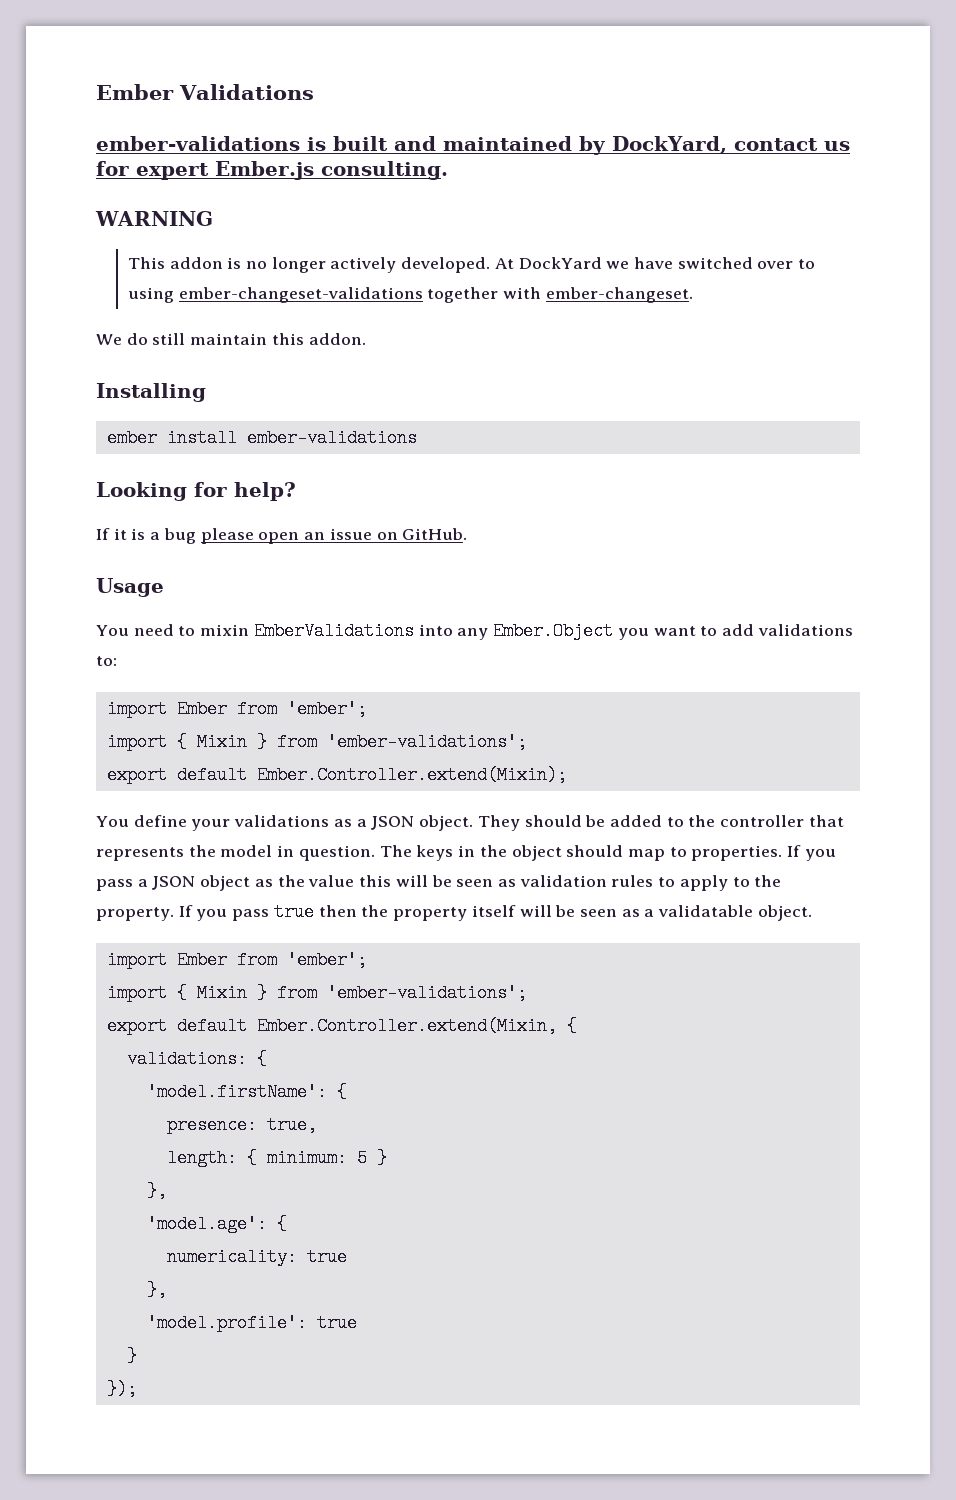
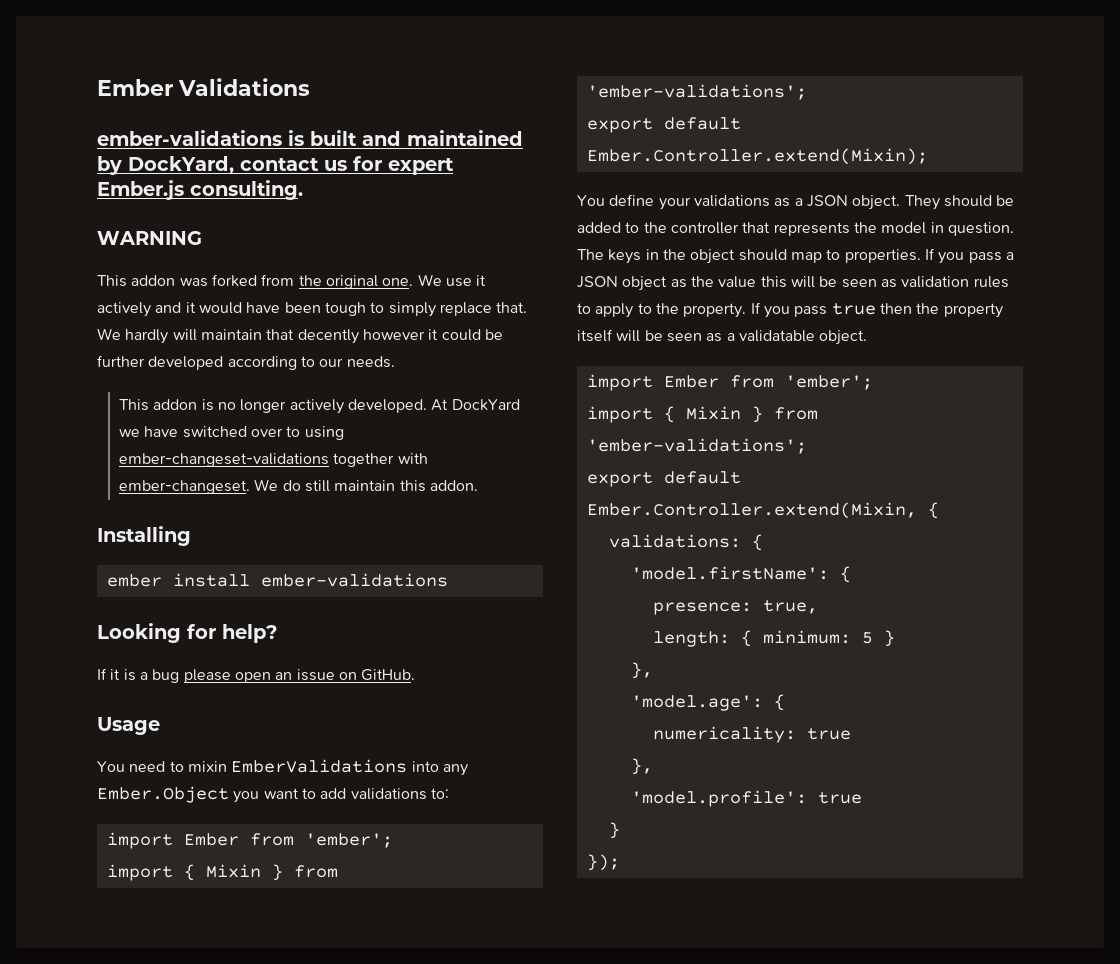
+ This addon was forked from the original one. We use it actively and it would have been tough to simply replace that. We hardly will maintain that decently however it could be further developed according to our needs.
- At DockYard we have switched over to using ember-changeset-validations together with ember-changeset.
- We do still maintain this addon.
+ At DockYard we have switched over to using ember-changeset-validations together with ember-changeset. We do still maintain this addon.

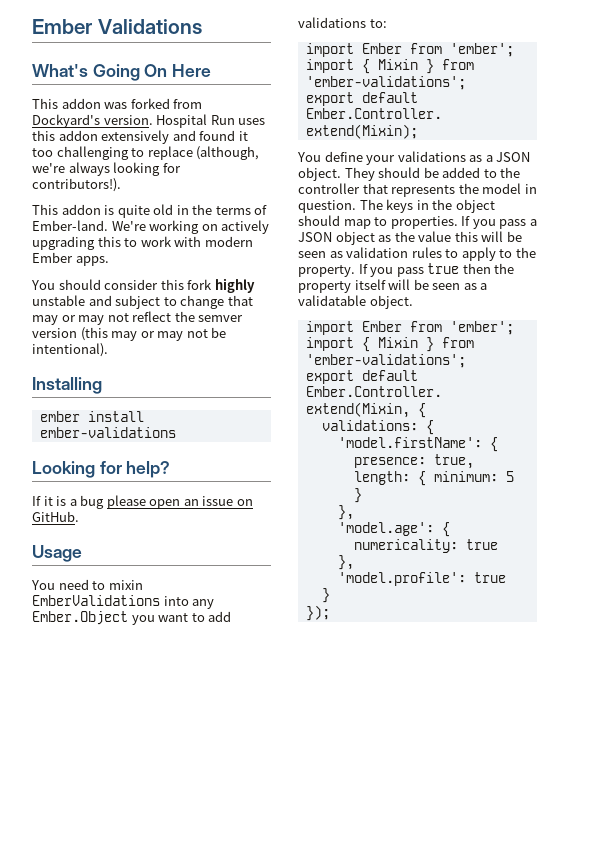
- ember-validations is built and maintained by DockYard, contact us for expert Ember.js consulting.
- WARNING
+ What's Going On Here
- This addon was forked from the original one. We use it actively and it would have been tough to simply replace that. We hardly will maintain that decently however it could be further developed according to our needs.
- This addon is no longer actively developed. At DockYard we have switched over to using ember-changeset-validations together with ember-changeset. We do still maintain this addon.
+ This addon was forked from Dockyard's version. Hospital Run uses this addon extensively and found it too challenging to replace (although, we're always looking for contributors!).
+ This addon is quite old in the terms of Ember-land. We're working on actively upgrading this to work with modern Ember apps.
+ You should consider this fork highly unstable and subject to change that may or may not reflect the semver version (this may or may not be intentional).

